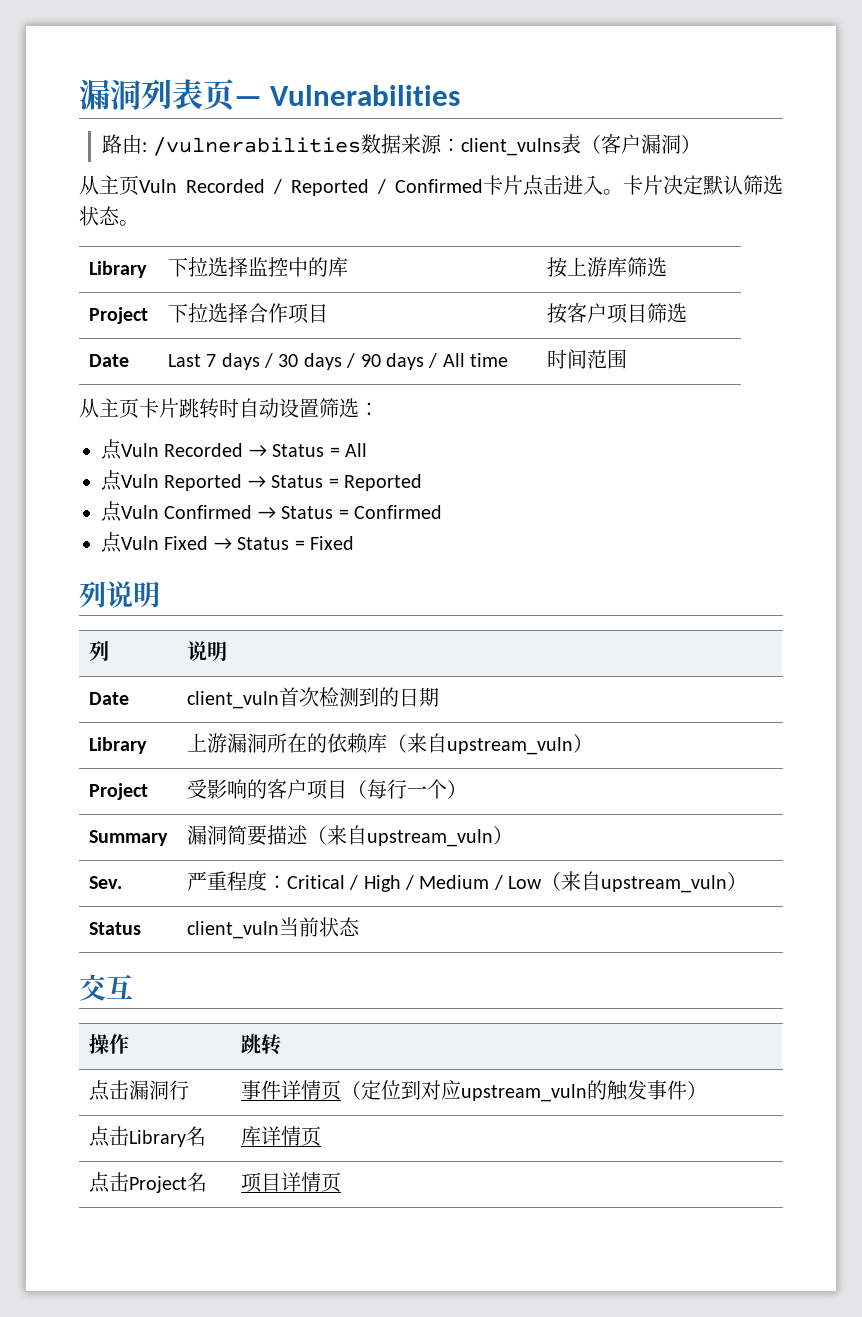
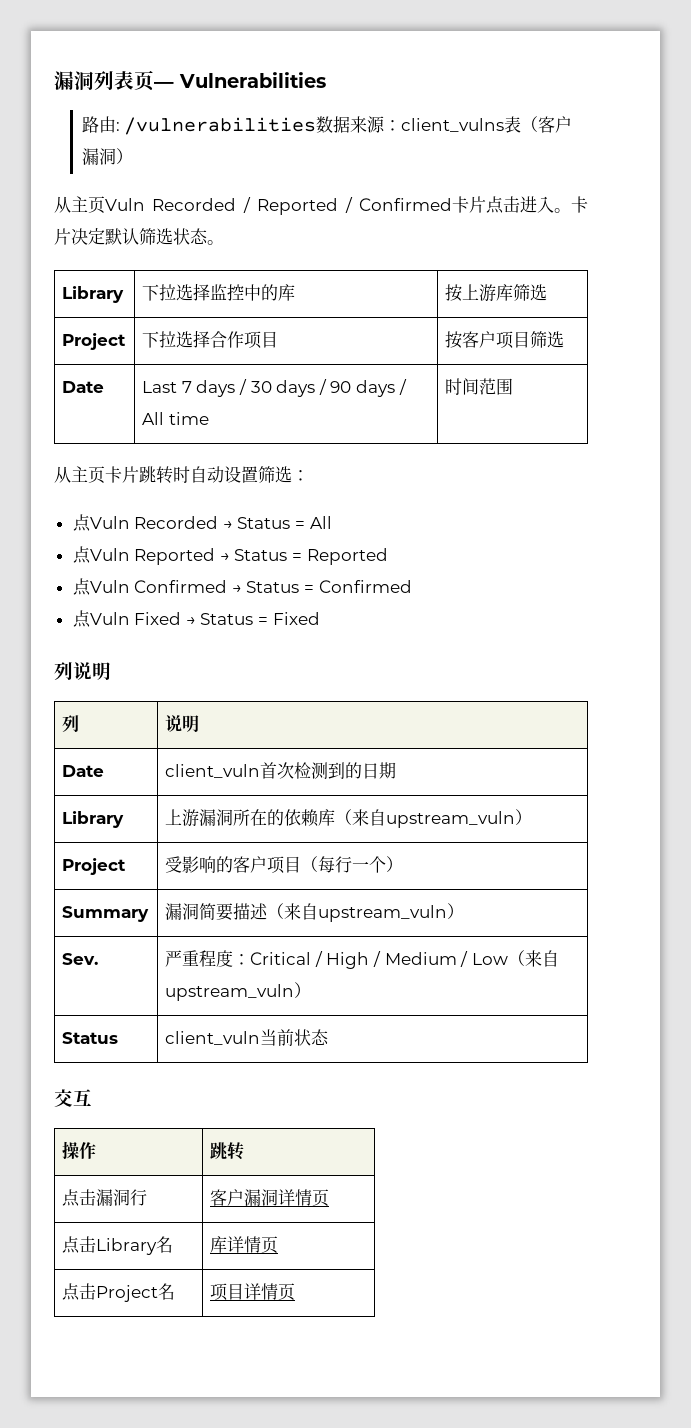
- 点击漏洞行 | 事件详情页（定位到对应upstream_vuln的触发事件）
+ 点击漏洞行 | 客户漏洞详情页

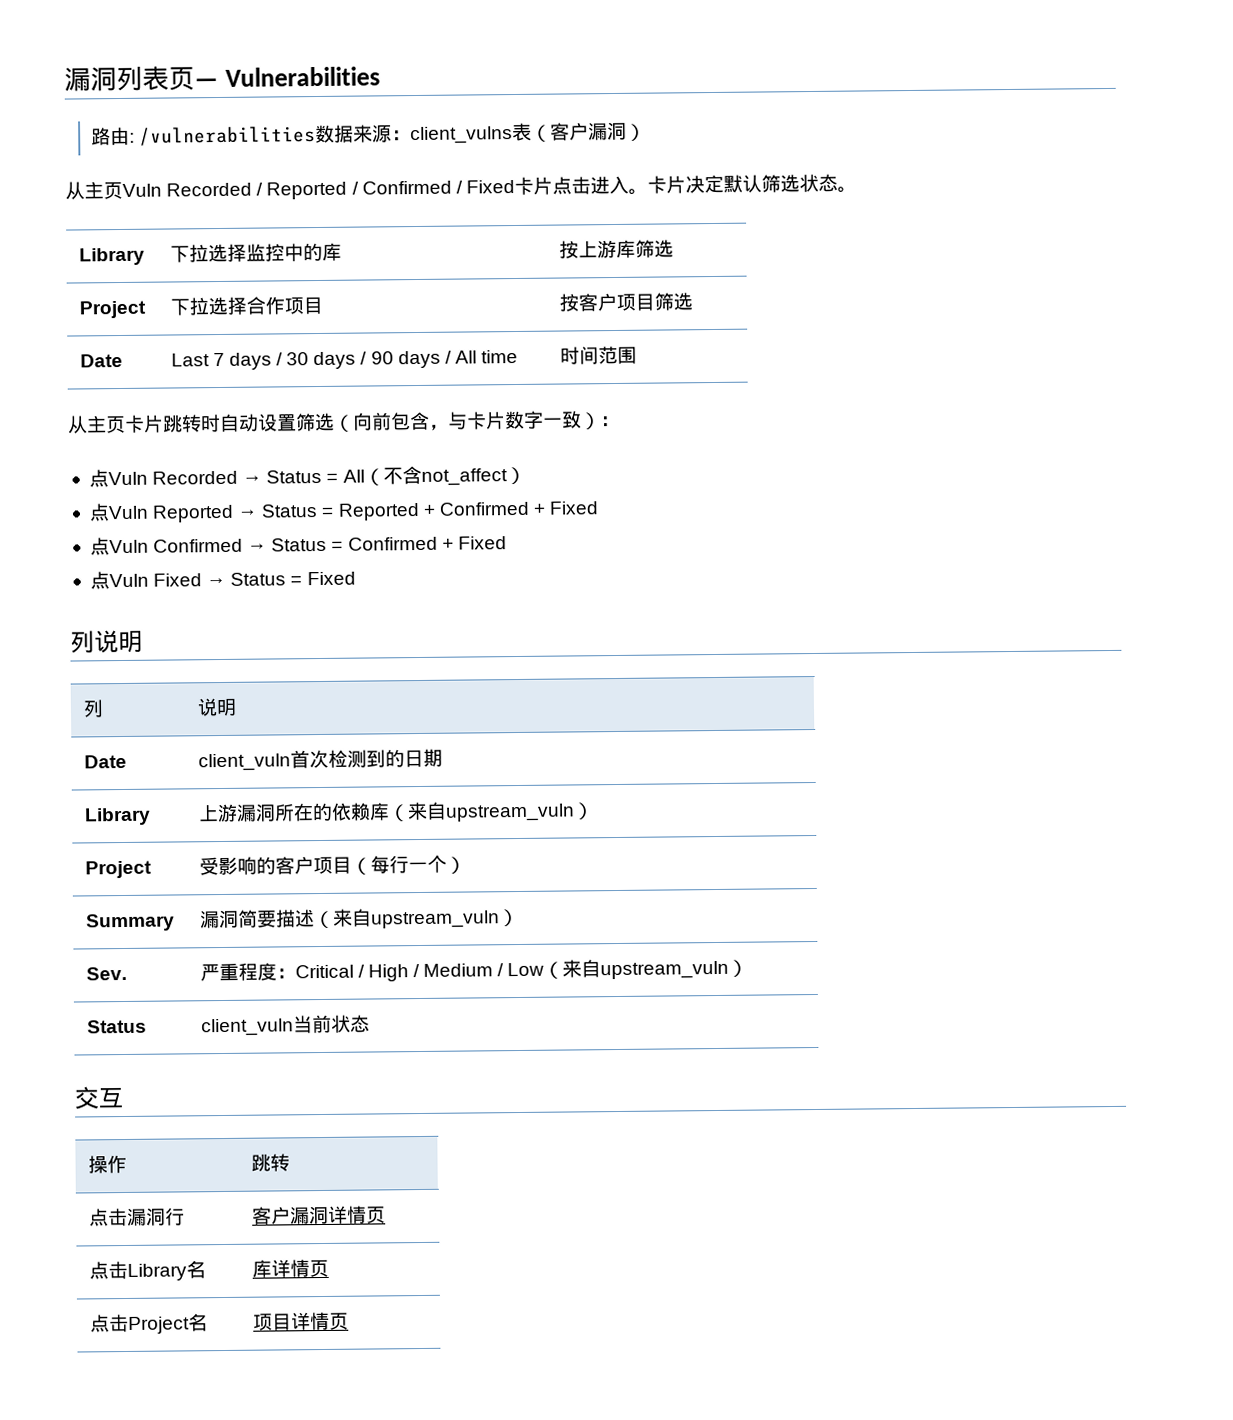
- 从主页Vuln Recorded / Reported / Confirmed卡片点击进入。
+ 从主页Vuln Recorded / Reported / Confirmed / Fixed卡片点击进入。
- 从主页卡片跳转时自动设置筛选：
+ 从主页卡片跳转时自动设置筛选（向前包含，与卡片数字一致）：
- 点Vuln Recorded → Status = All
+ 点Vuln Recorded → Status = All（不含not_affect）
- 点Vuln Reported → Status = Reported
+ 点Vuln Reported → Status = Reported + Confirmed + Fixed
- 点Vuln Confirmed → Status = Confirmed
+ 点Vuln Confirmed → Status = Confirmed + Fixed

